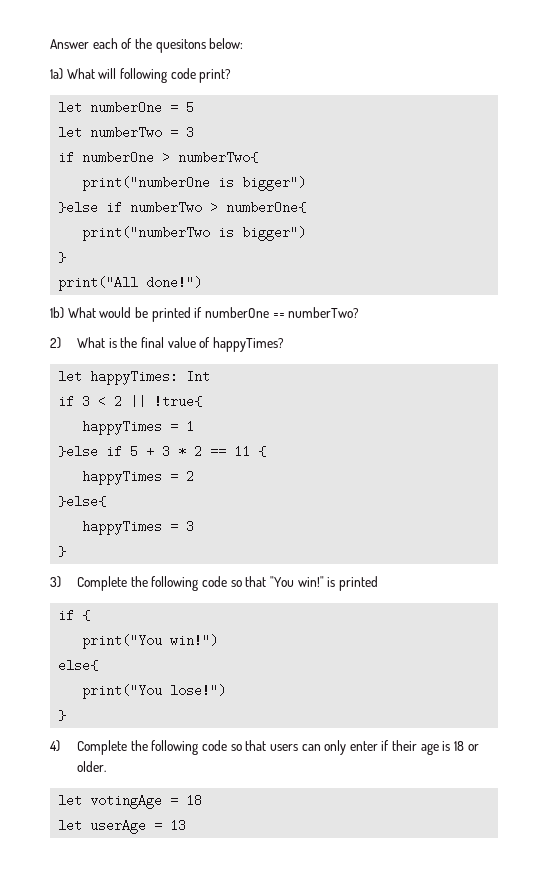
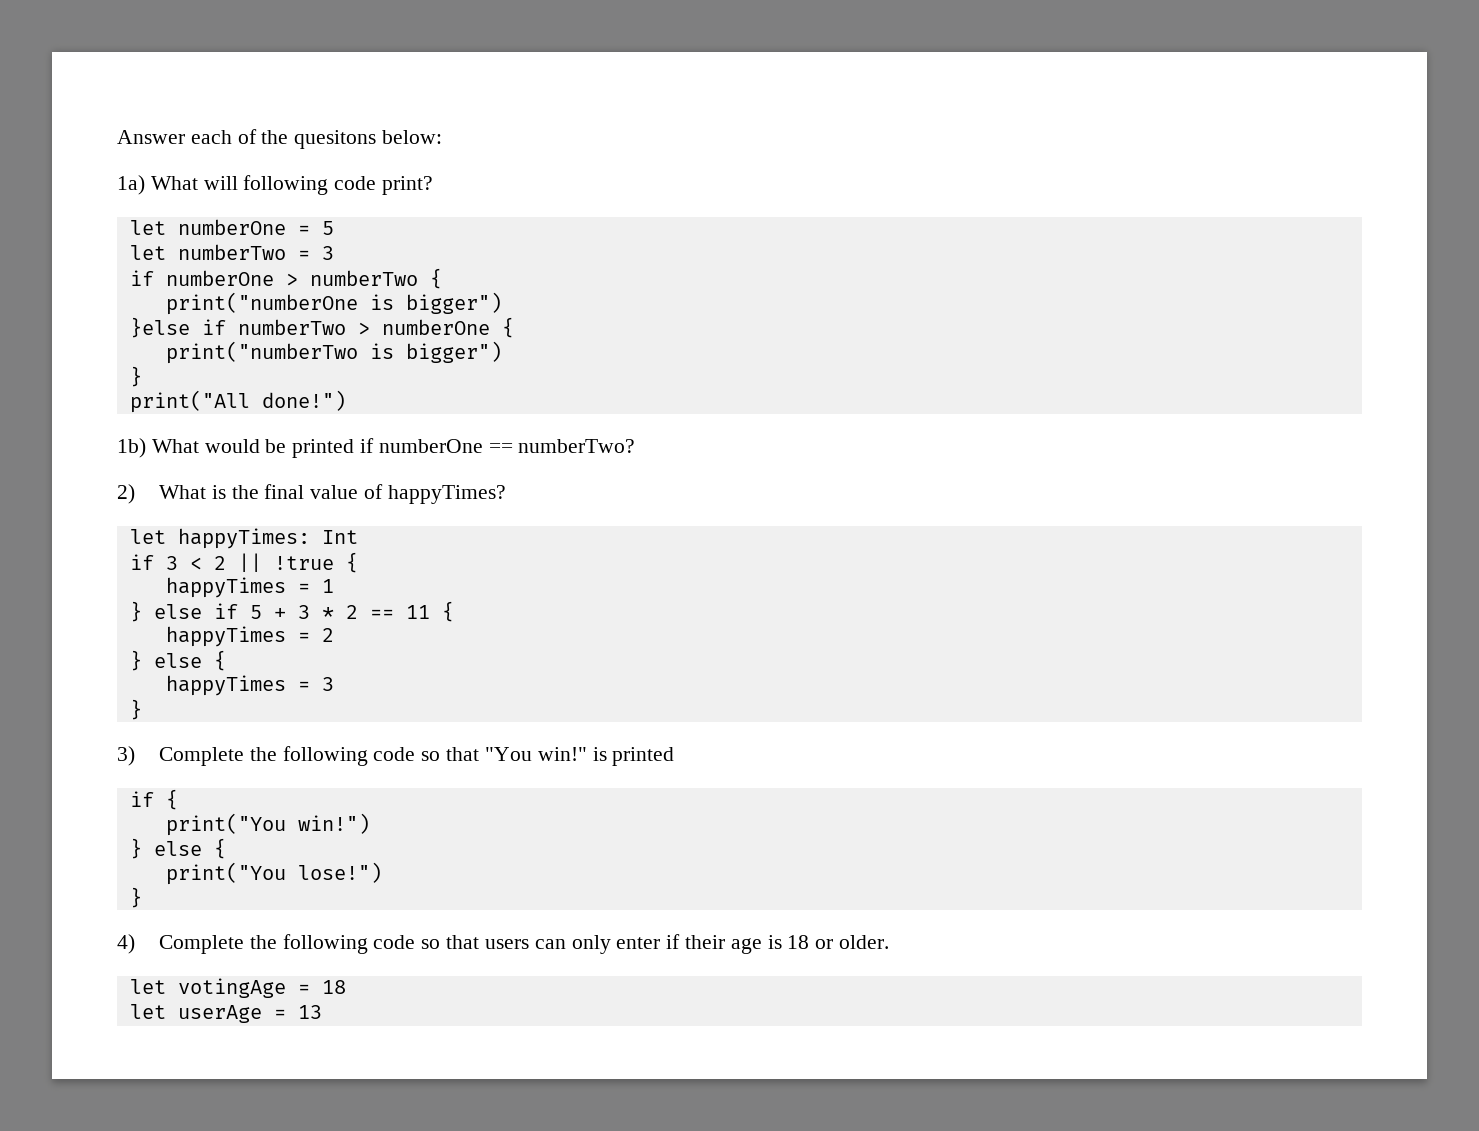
- if numberOne > numberTwo{
+ if numberOne > numberTwo {
- }else if numberTwo > numberOne{
+ }else if numberTwo > numberOne {
- if 3 < 2 || !true{
+ if 3 < 2 || !true {
- }else if 5 + 3 * 2 == 11 {
+ } else if 5 + 3 * 2 == 11 {
  happyTimes = 2
- }else{
+ } else {
  print("You win!")
- else{
+ } else {

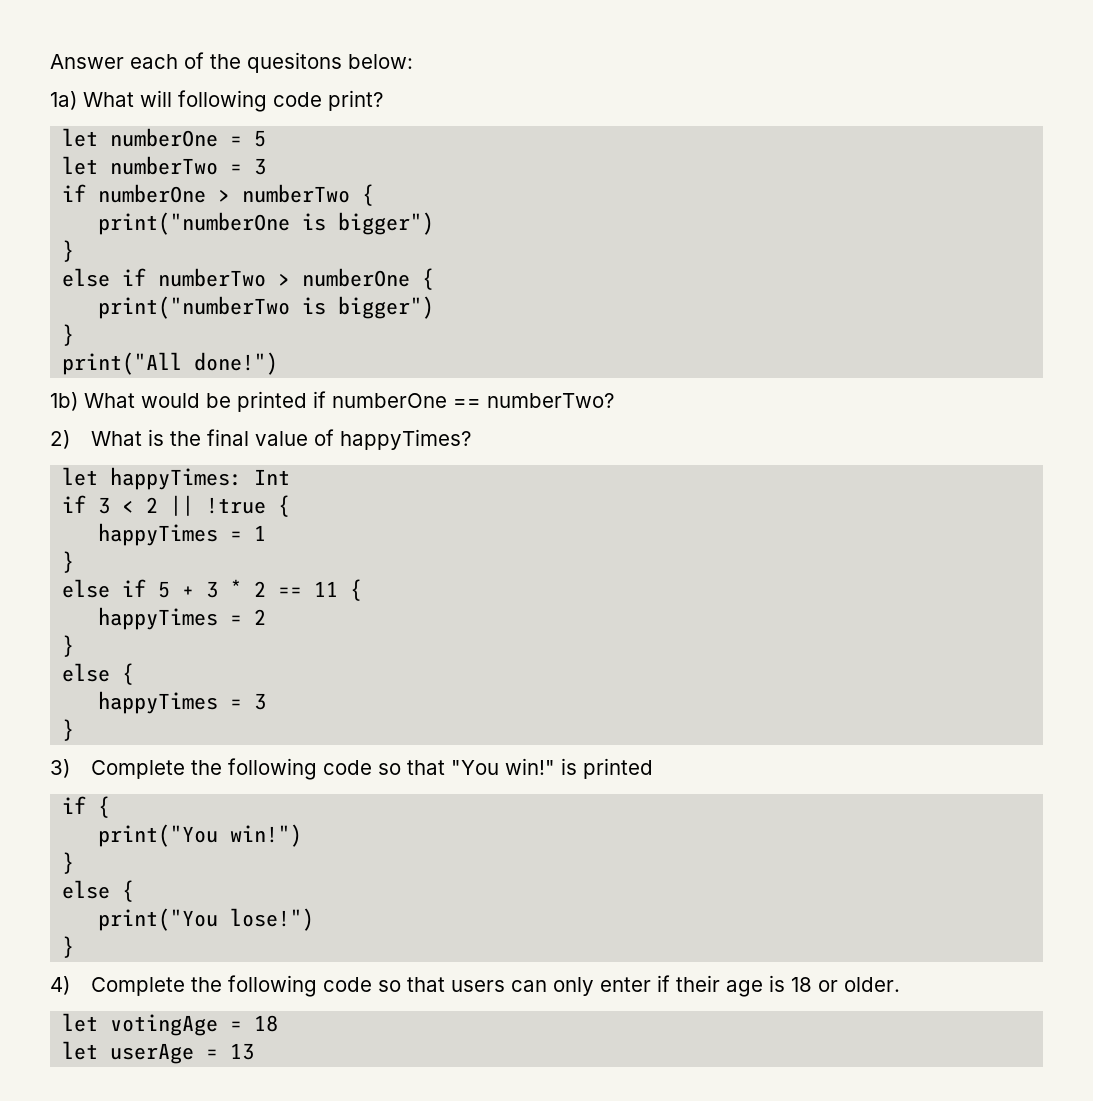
  print("numberOne is bigger")
- }else if numberTwo > numberOne {
+ }
+ else if numberTwo > numberOne {
  happyTimes = 1
- } else if 5 + 3 * 2 == 11 {
+ }
+ else if 5 + 3 * 2 == 11 {
  happyTimes = 2
- } else {
+ }
+ else {
  print("You win!")
- } else {
+ }
+ else {

